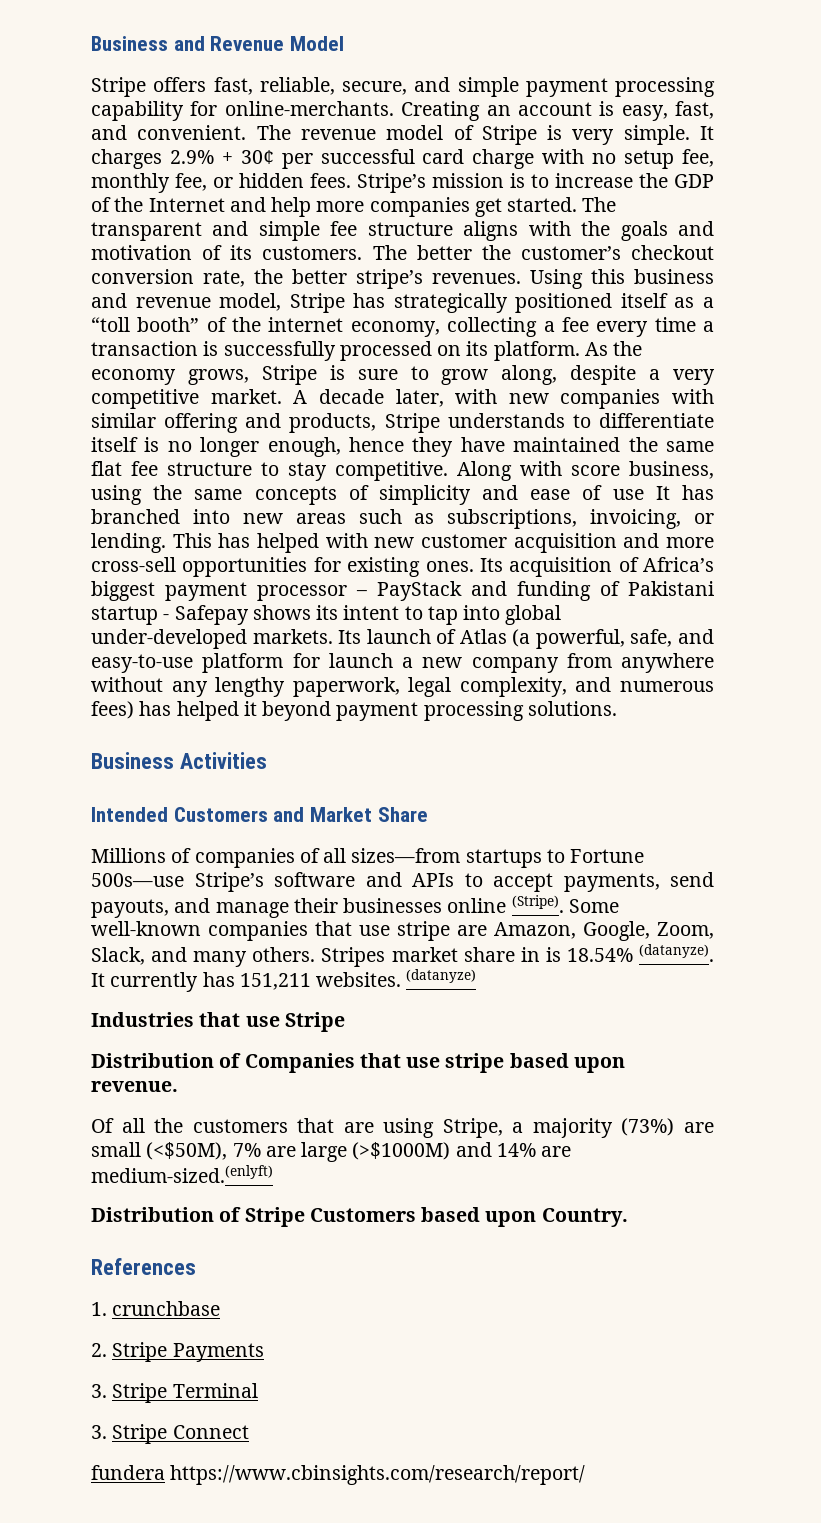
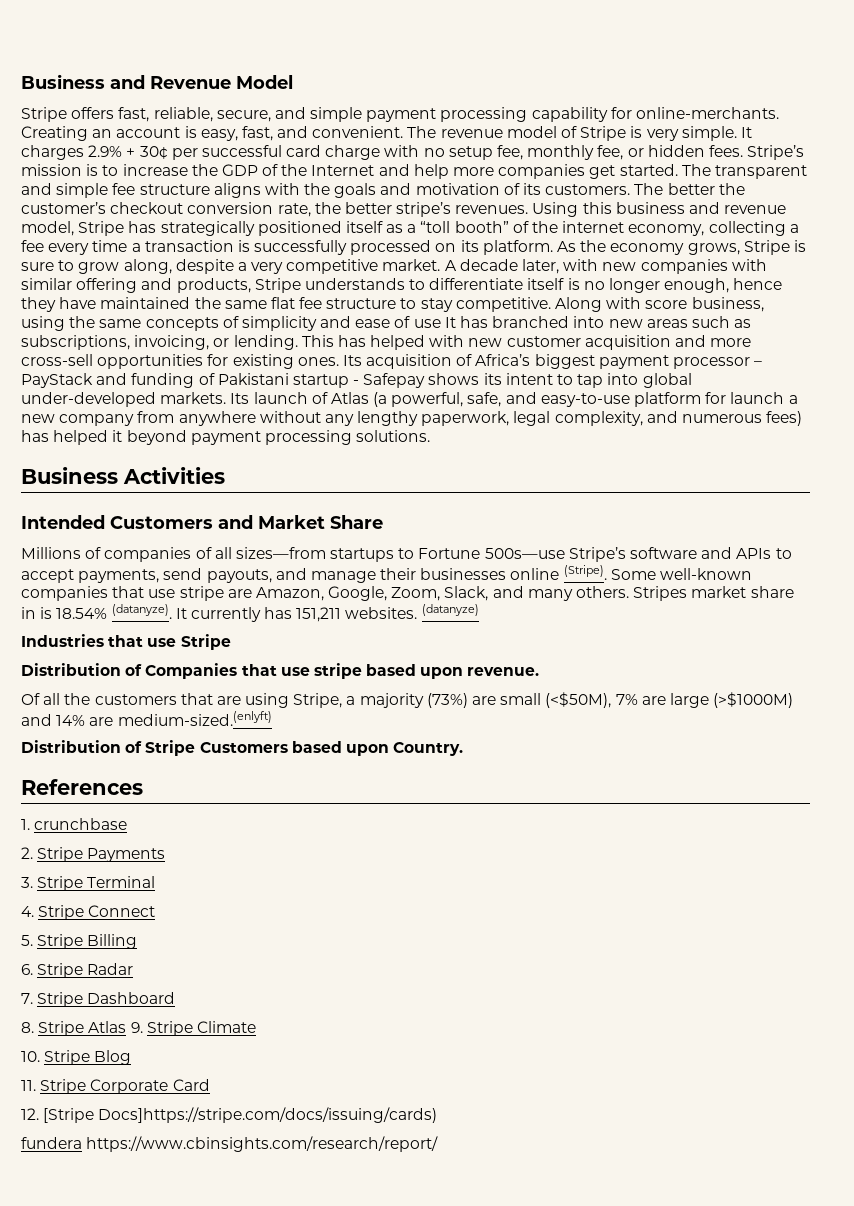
- 3. Stripe Connect
+ 4. Stripe Connect
+ 5. Stripe Billing
+ 6. Stripe Radar
+ 7. Stripe Dashboard
+ 8. Stripe Atlas 9. Stripe Climate
+ 10. Stripe Blog
+ 11. Stripe Corporate Card
+ 12. [Stripe Docs]https://stripe.com/docs/issuing/cards)

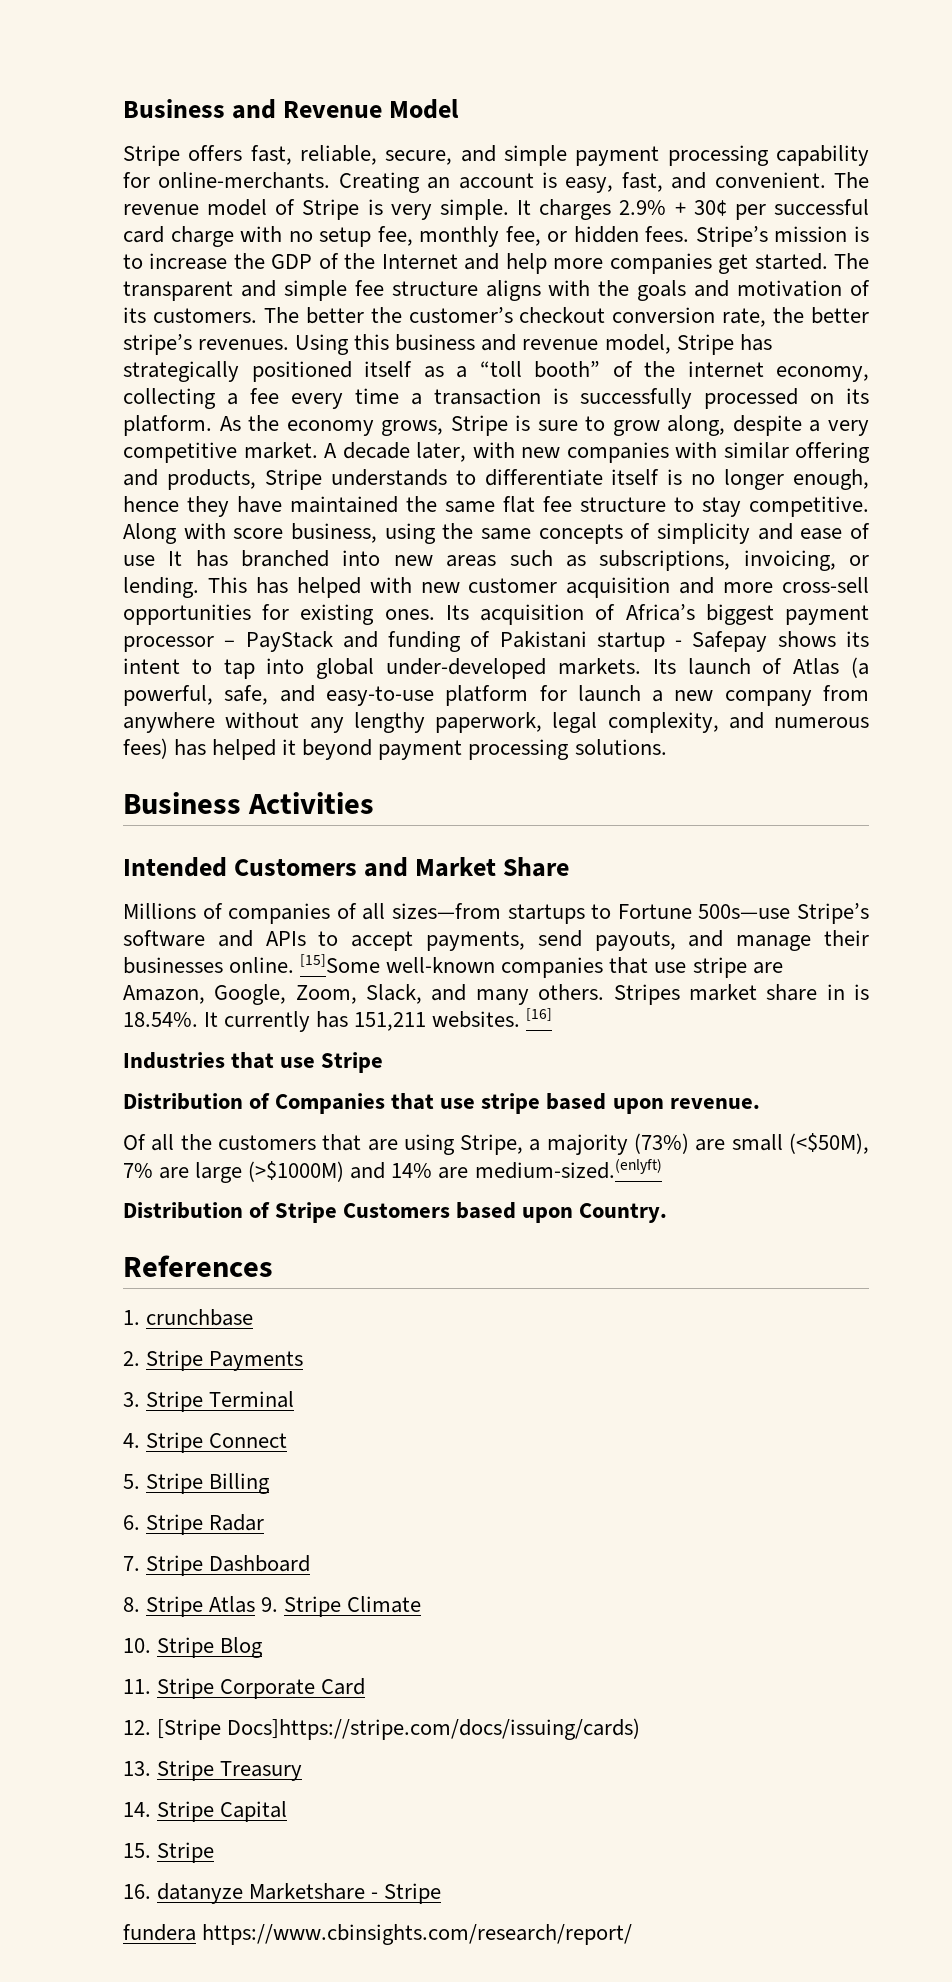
- Millions of companies of all sizes—from startups to Fortune 500s—use Stripe’s software and APIs to accept payments, send payouts, and manage their businesses online (Stripe). Some well-known companies that use stripe are Amazon, Google, Zoom, Slack, and many others.
+ Millions of companies of all sizes—from startups to Fortune 500s—use Stripe’s software and APIs to accept payments, send payouts, and manage their businesses online. [15]Some well-known companies that use stripe are Amazon, Google, Zoom, Slack, and many others.
- Stripes market share in is 18.54% (datanyze). It currently has 151,211 websites.
+ Stripes market share in is 18.54%. It currently has 151,211 websites.
- (datanyze)
+ [16]
+ 13. Stripe Treasury
+ 14. Stripe Capital
+ 15. Stripe
+ 16. datanyze Marketshare - Stripe

